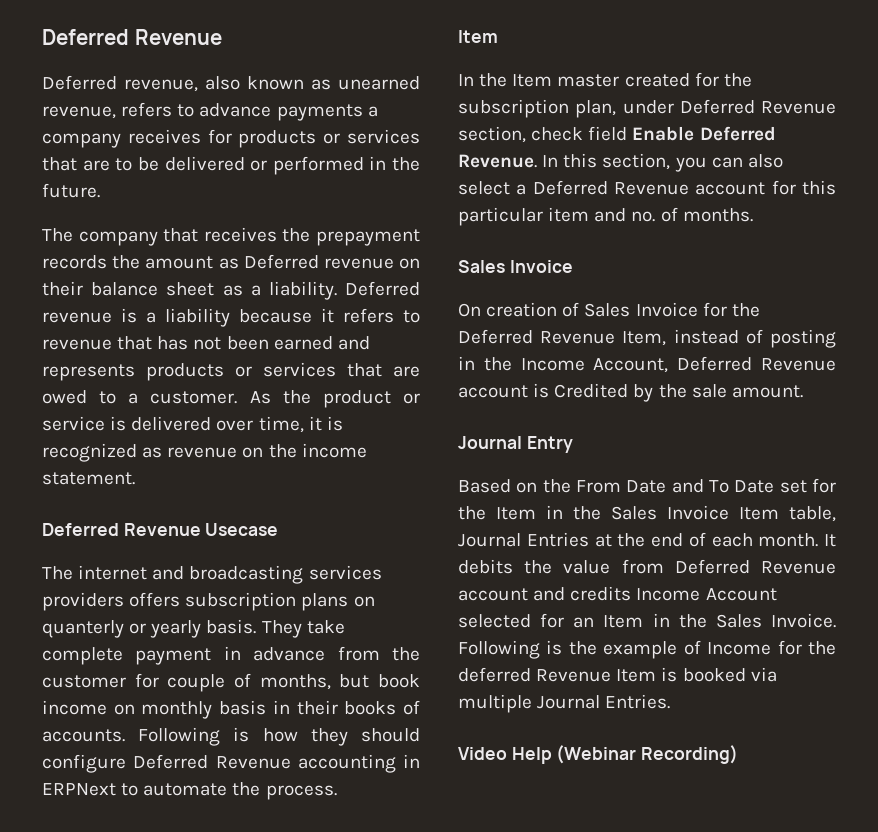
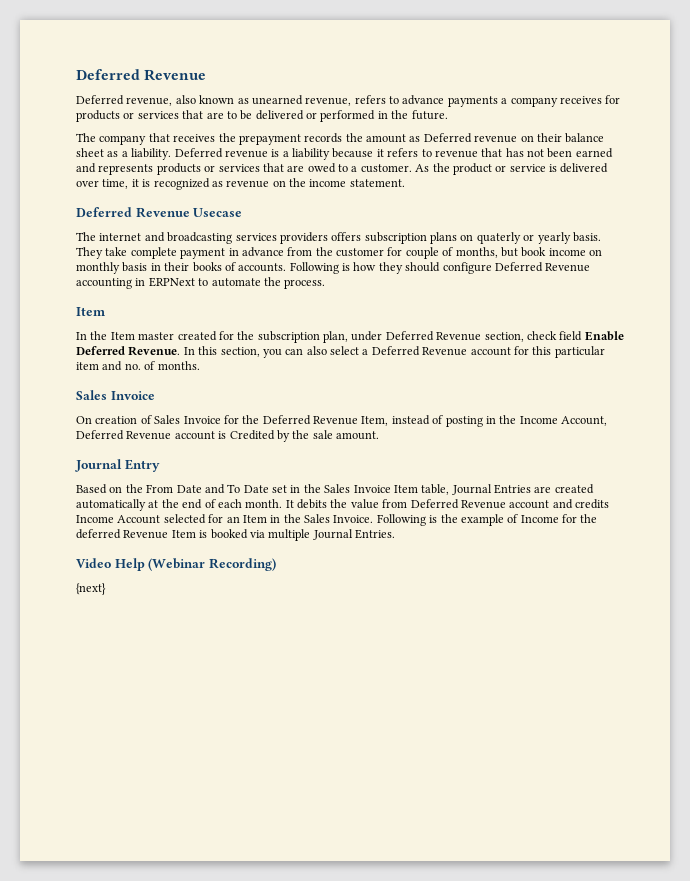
- The internet and broadcasting services providers offers subscription plans on quanterly or yearly basis.
+ The internet and broadcasting services providers offers subscription plans on quaterly or yearly basis.
- Based on the From Date and To Date set for the Item in the Sales Invoice Item table, Journal Entries at the end of each month.
+ Based on the From Date and To Date set in the Sales Invoice Item table, Journal Entries are created automatically at the end of each month.
+ {next}

